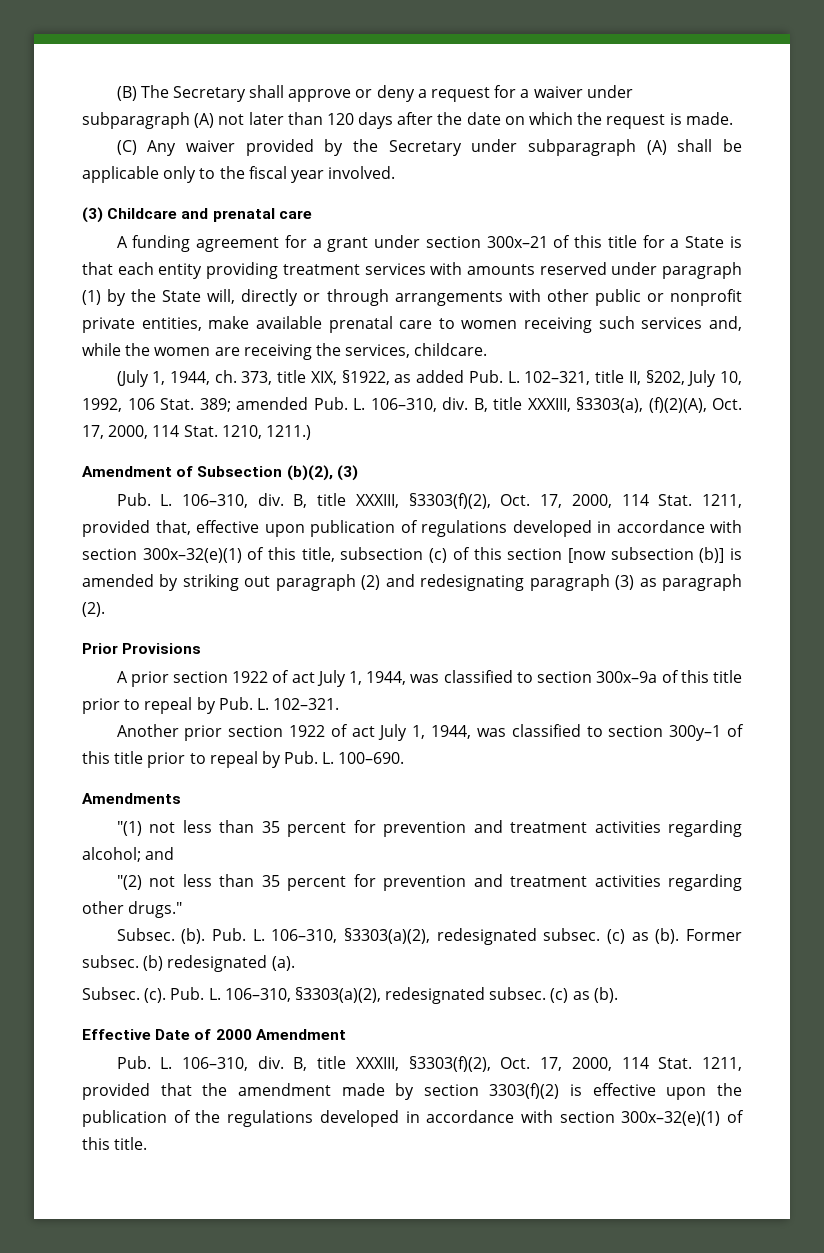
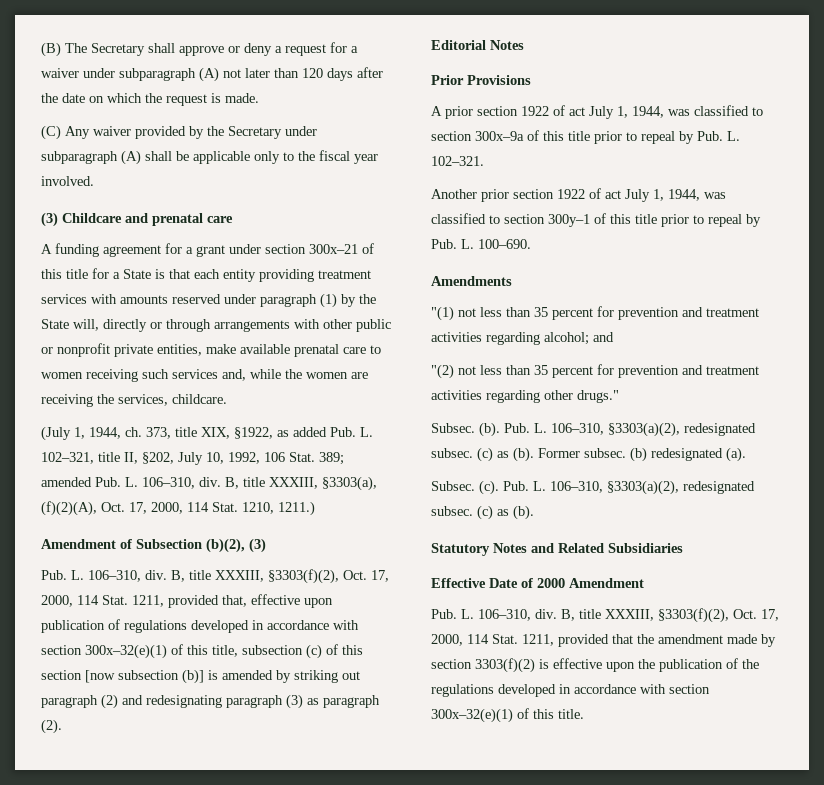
+ Editorial Notes
+ Statutory Notes and Related Subsidiaries

